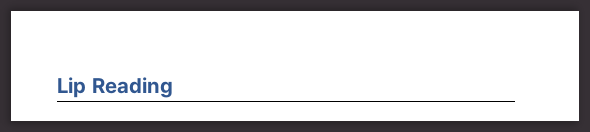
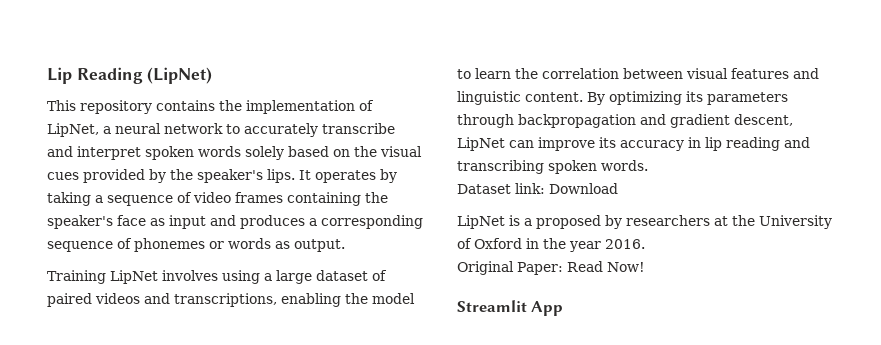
- Lip Reading
+ Lip Reading (LipNet)
+ This repository contains the implementation of LipNet, a neural network to accurately transcribe and interpret spoken words solely based on the visual cues provided by the speaker's lips. It operates by taking a sequence of video frames containing the speaker's face as input and produces a corresponding sequence of phonemes or words as output.
+ Training LipNet involves using a large dataset of paired videos and transcriptions, enabling the model to learn the correlation between visual features and linguistic content. By optimizing its parameters through backpropagation and gradient descent, LipNet can improve its accuracy in lip reading and transcribing spoken words.
+ Dataset link: Download
+ LipNet is a proposed by researchers at the University of Oxford in the year 2016.
+ Original Paper: Read Now!
+ Streamlit App

